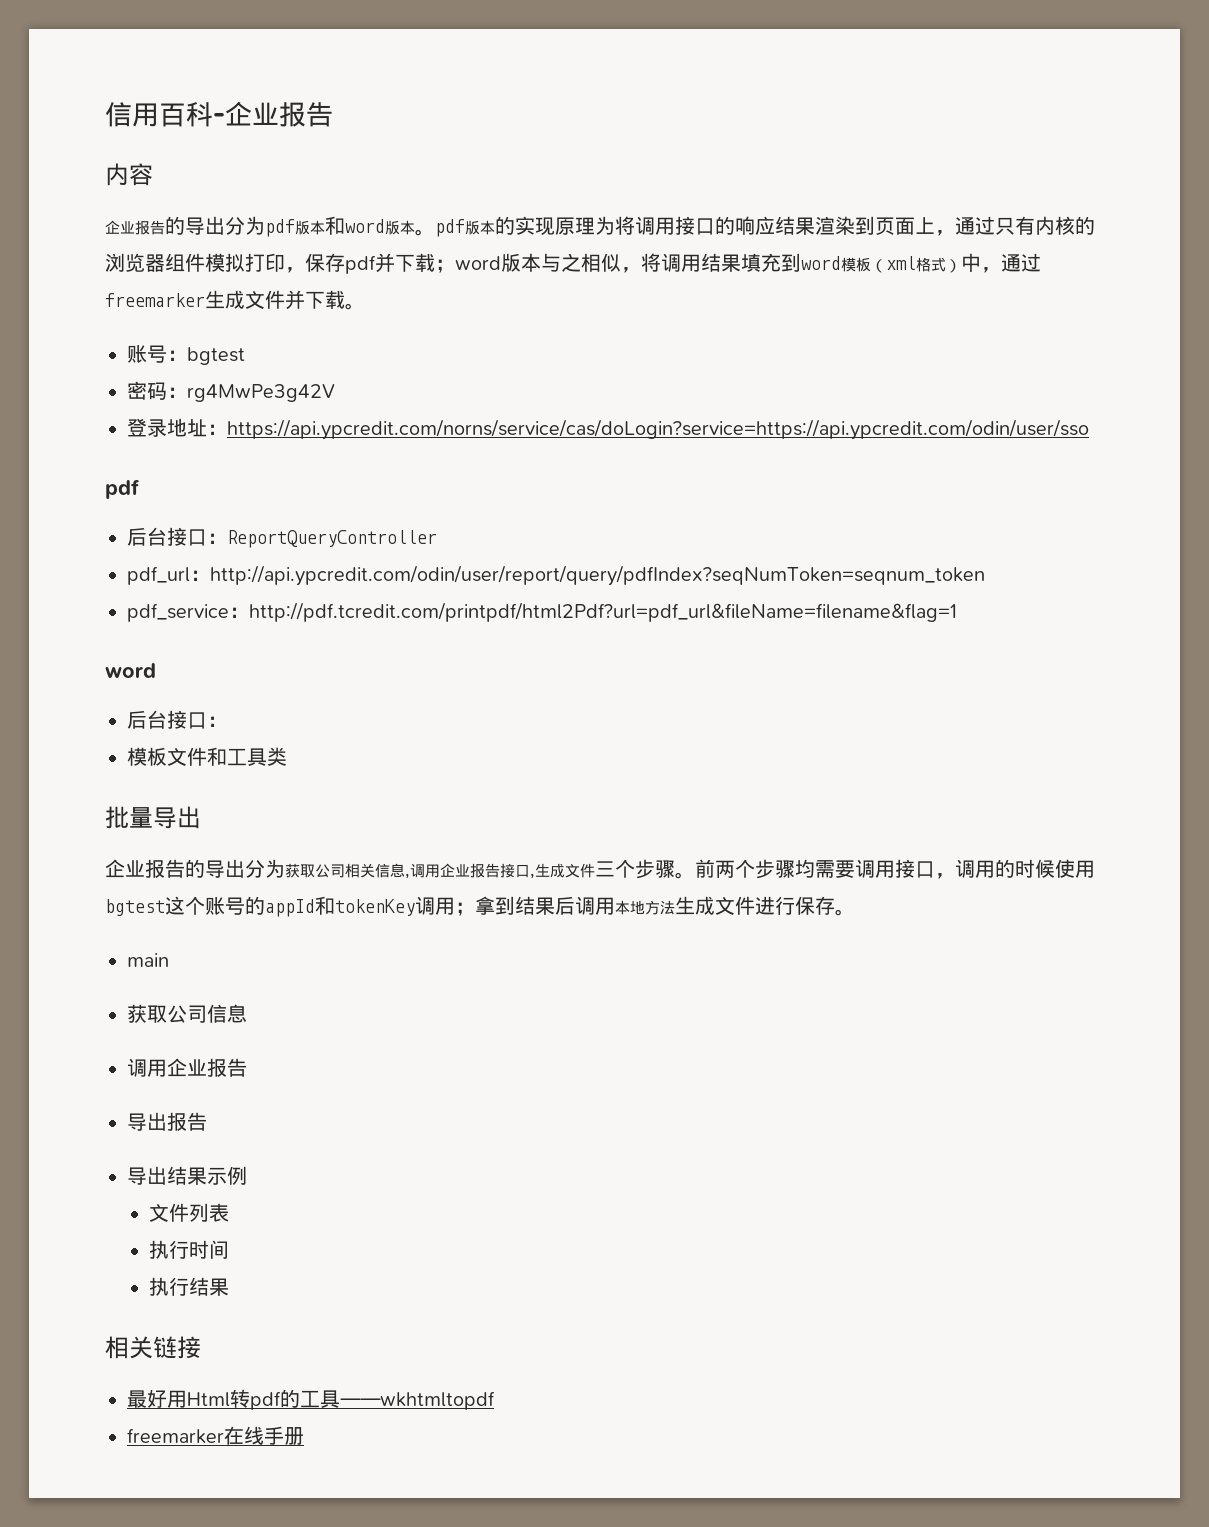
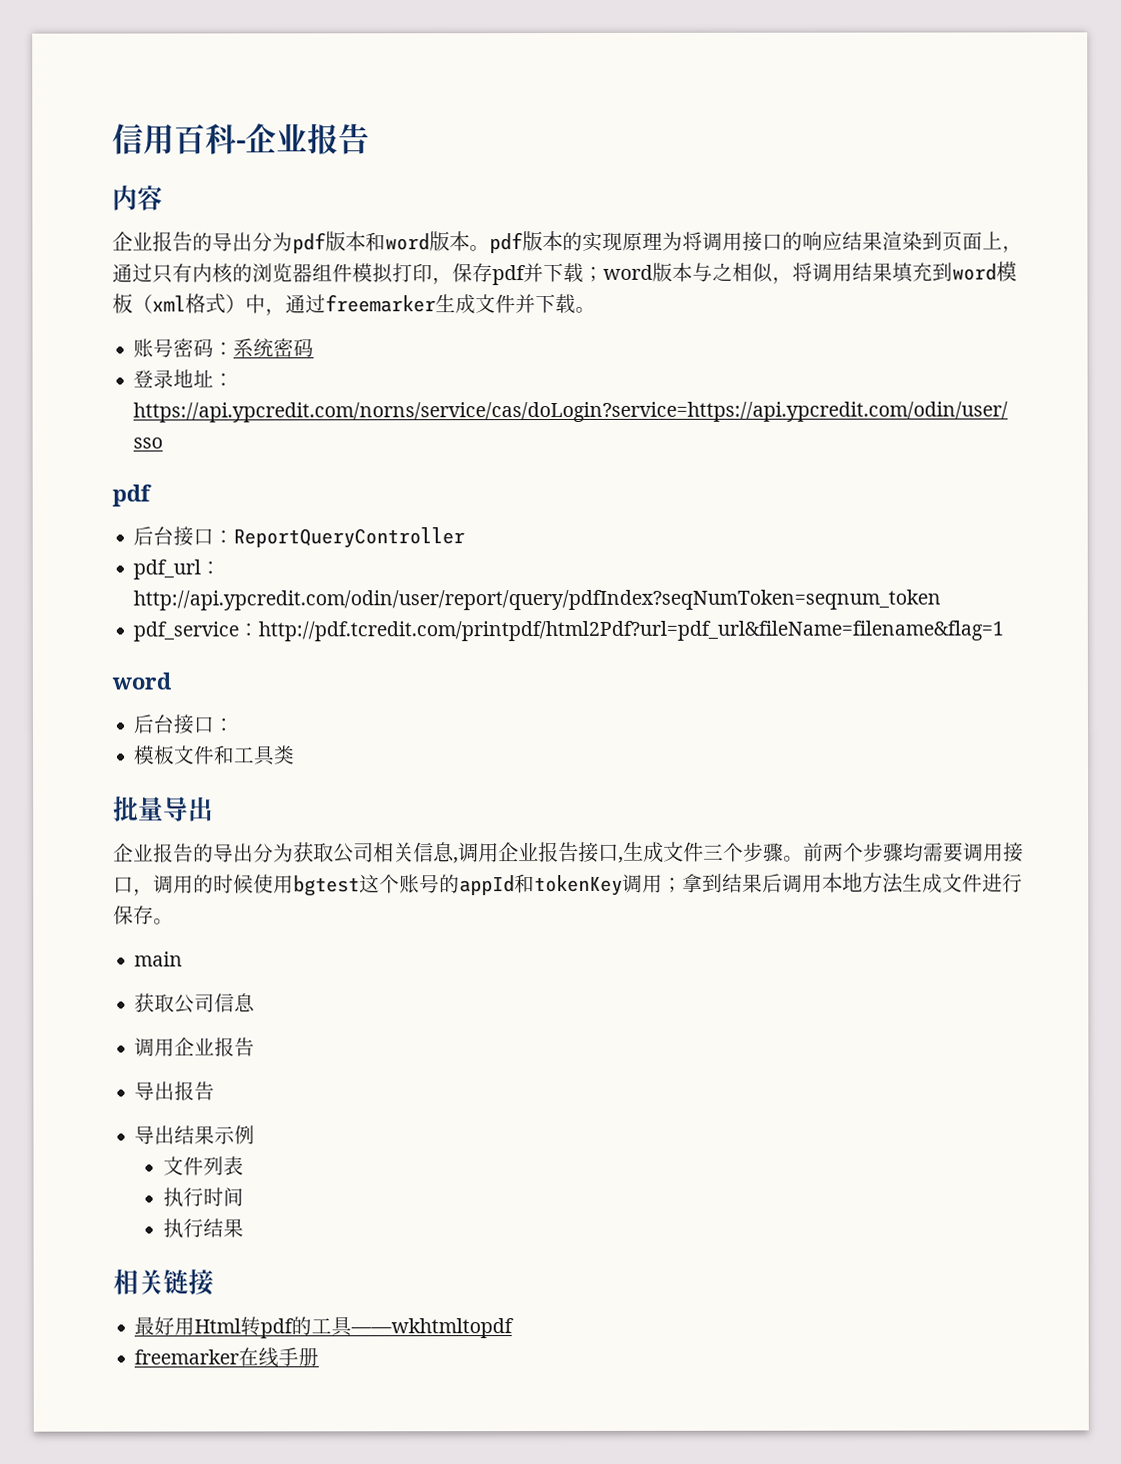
- 账号：bgtest
- 密码：rg4MwPe3g42V
+ 账号密码：系统密码

